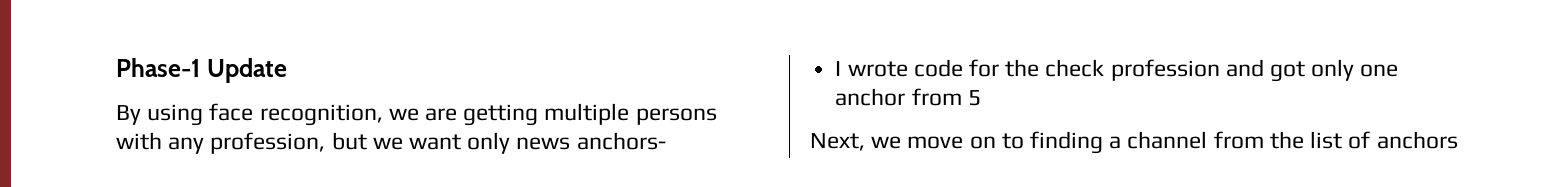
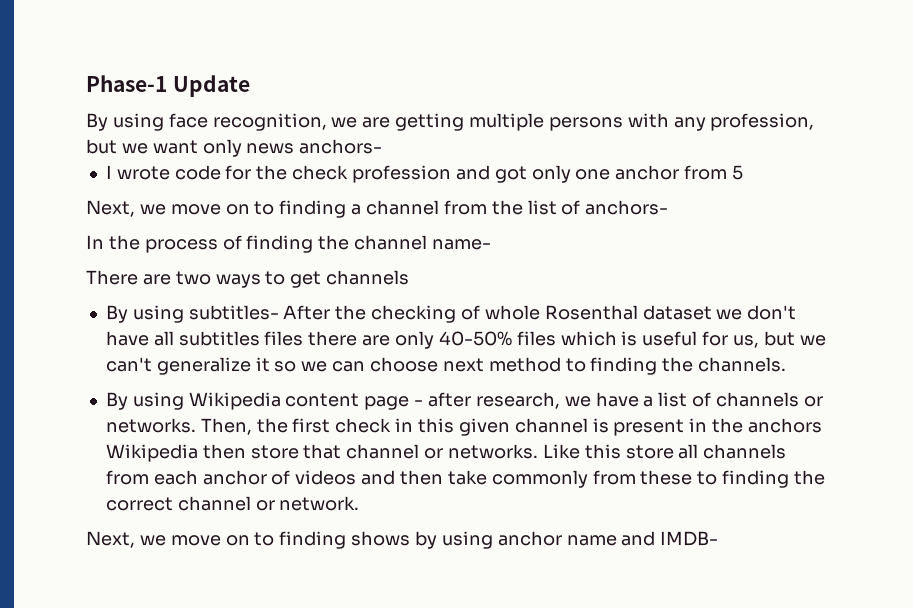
- Next, we move on to finding a channel from the list of anchors
+ Next, we move on to finding a channel from the list of anchors-
+ In the process of finding the channel name-
+ There are two ways to get channels
+ By using subtitles- After the checking of whole Rosenthal dataset we don't have all subtitles files there are only 40-50% files which is useful for us, but we can't generalize it so we can choose next method to finding the channels.
+ By using Wikipedia content page - after research, we have a list of channels or networks. Then, the first check in this given channel is present in the anchors Wikipedia then store that channel or networks. Like this store all channels from each anchor of videos and then take commonly from these to finding the correct channel or network.
+ Next, we move on to finding shows by using anchor name and IMDB-

